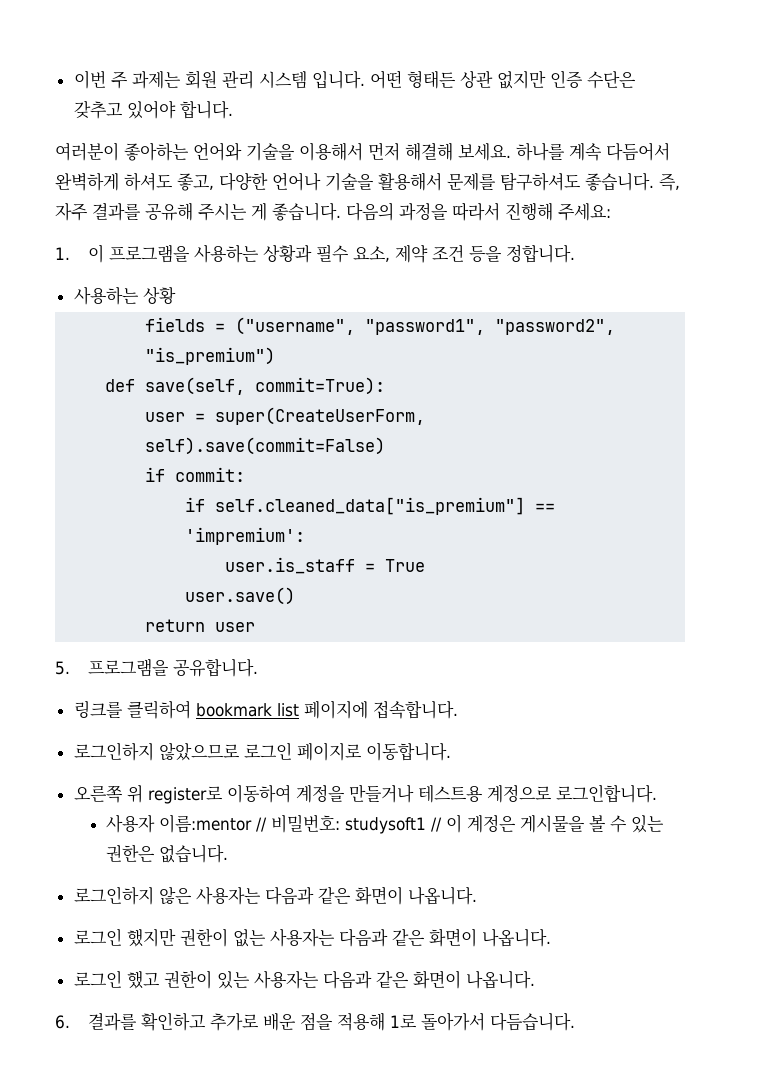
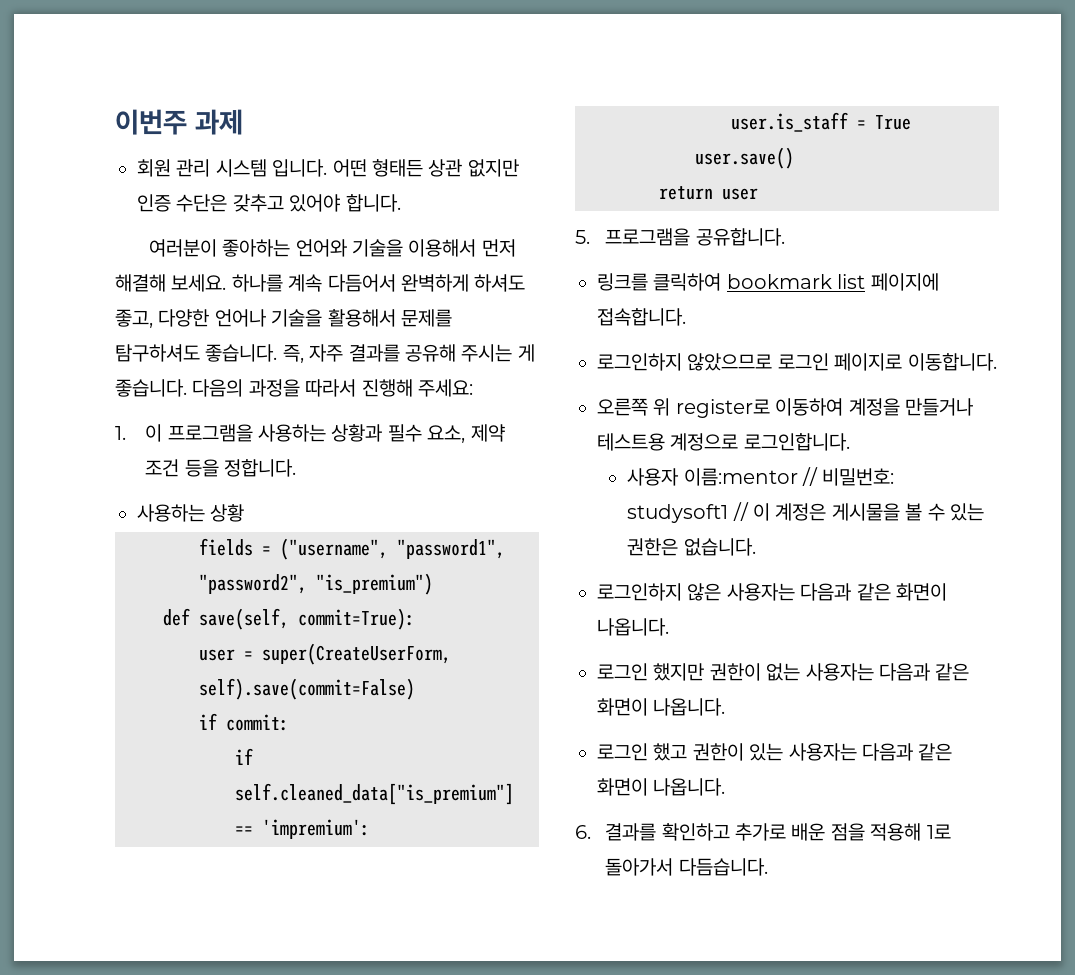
- 이번 주 과제는 회원 관리 시스템 입니다.
+ 이번주 과제
+ 회원 관리 시스템 입니다.

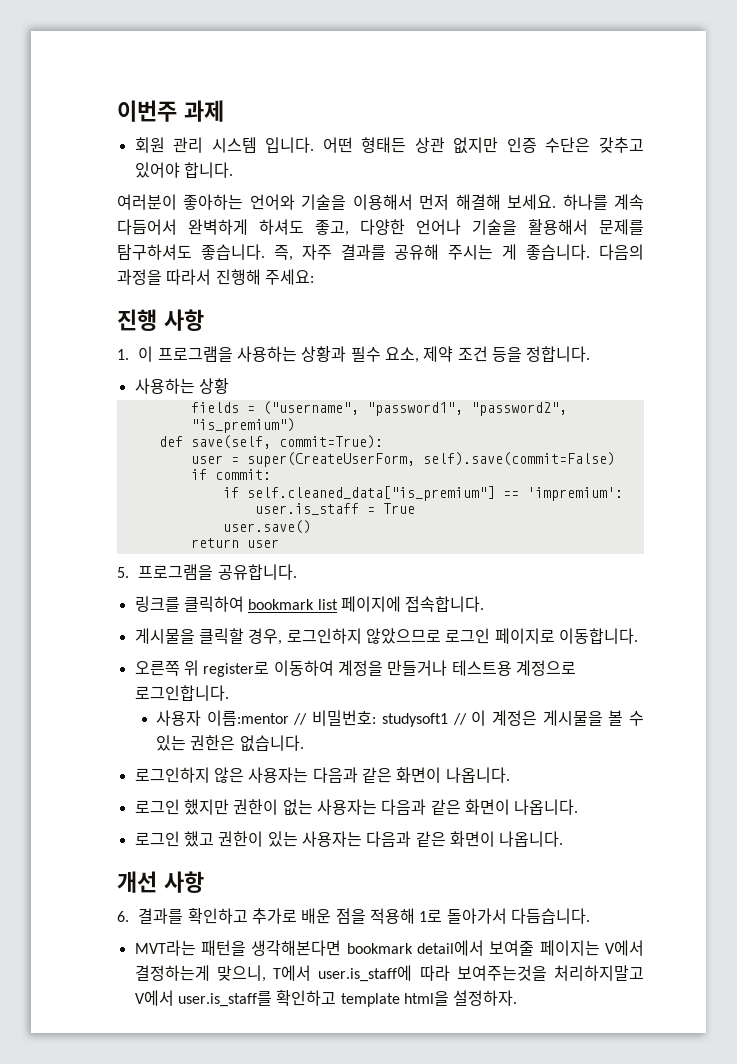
+ 진행 사항
- 로그인하지 않았으므로 로그인 페이지로 이동합니다.
+ 게시물을 클릭할 경우, 로그인하지 않았으므로 로그인 페이지로 이동합니다.
+ 개선 사항
+ MVT라는 패턴을 생각해본다면 bookmark detail에서 보여줄 페이지는 V에서 결정하는게 맞으니, T에서 user.is_staff에 따라 보여주는것을 처리하지말고 V에서 user.is_staff를 확인하고 template html을 설정하자.

